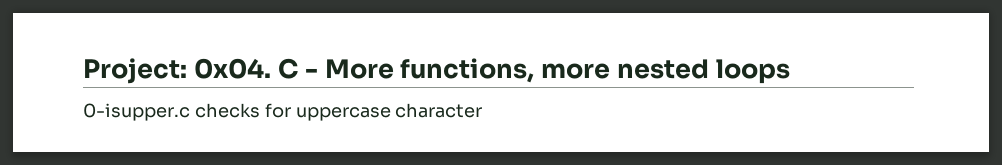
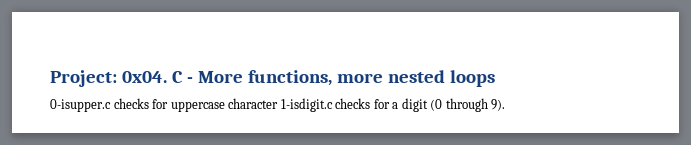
- 0-isupper.c checks for uppercase character
+ 0-isupper.c checks for uppercase character 1-isdigit.c checks for a digit (0 through 9).

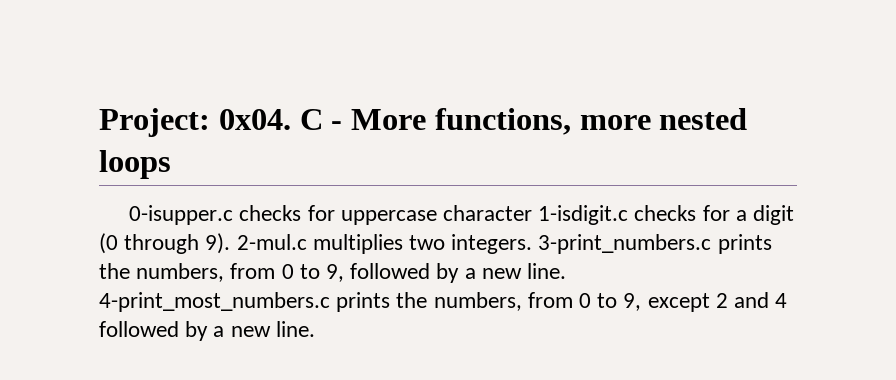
+ 2-mul.c multiplies two integers. 3-print_numbers.c prints the numbers, from 0 to 9, followed by a new line. 4-print_most_numbers.c prints the numbers, from 0 to 9, except 2 and 4 followed by a new line.

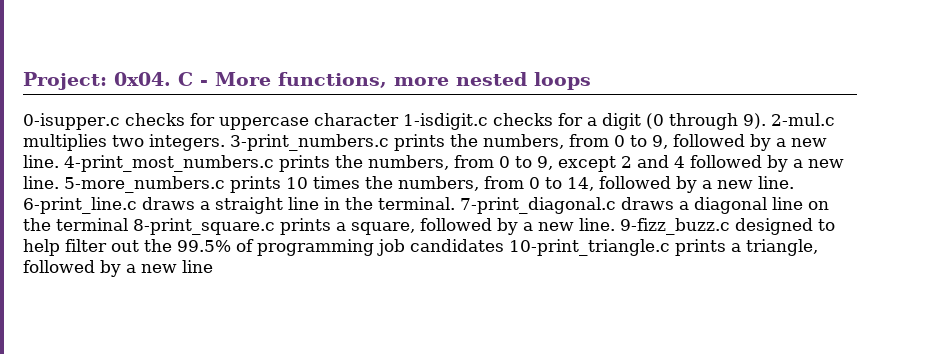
+ 5-more_numbers.c prints 10 times the numbers, from 0 to 14, followed by a new line. 6-print_line.c draws a straight line in the terminal. 7-print_diagonal.c draws a diagonal line on the terminal 8-print_square.c prints a square, followed by a new line. 9-fizz_buzz.c designed to help filter out the 99.5% of programming job candidates 10-print_triangle.c prints a triangle, followed by a new line

